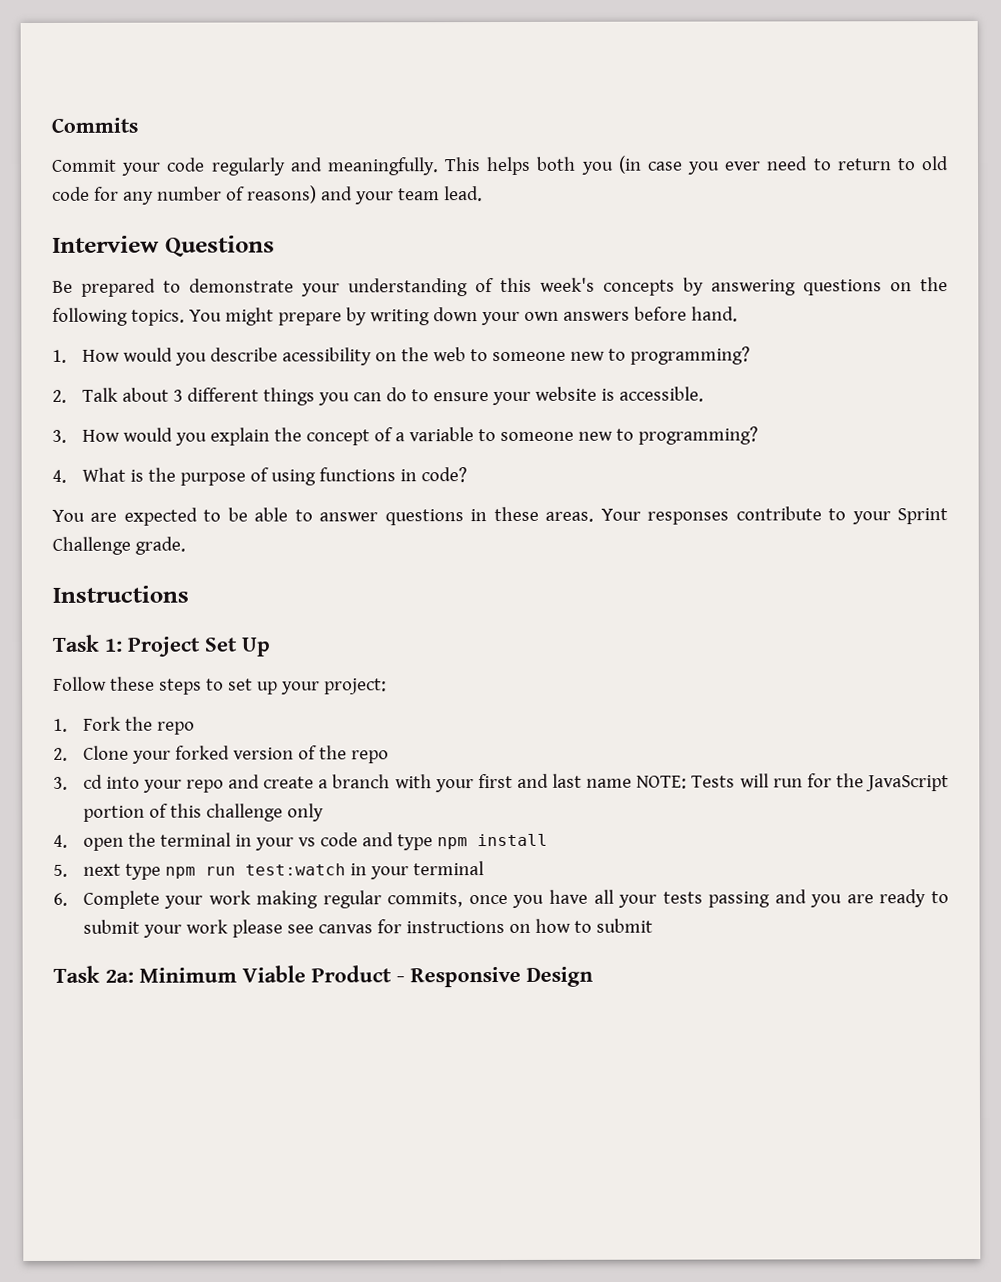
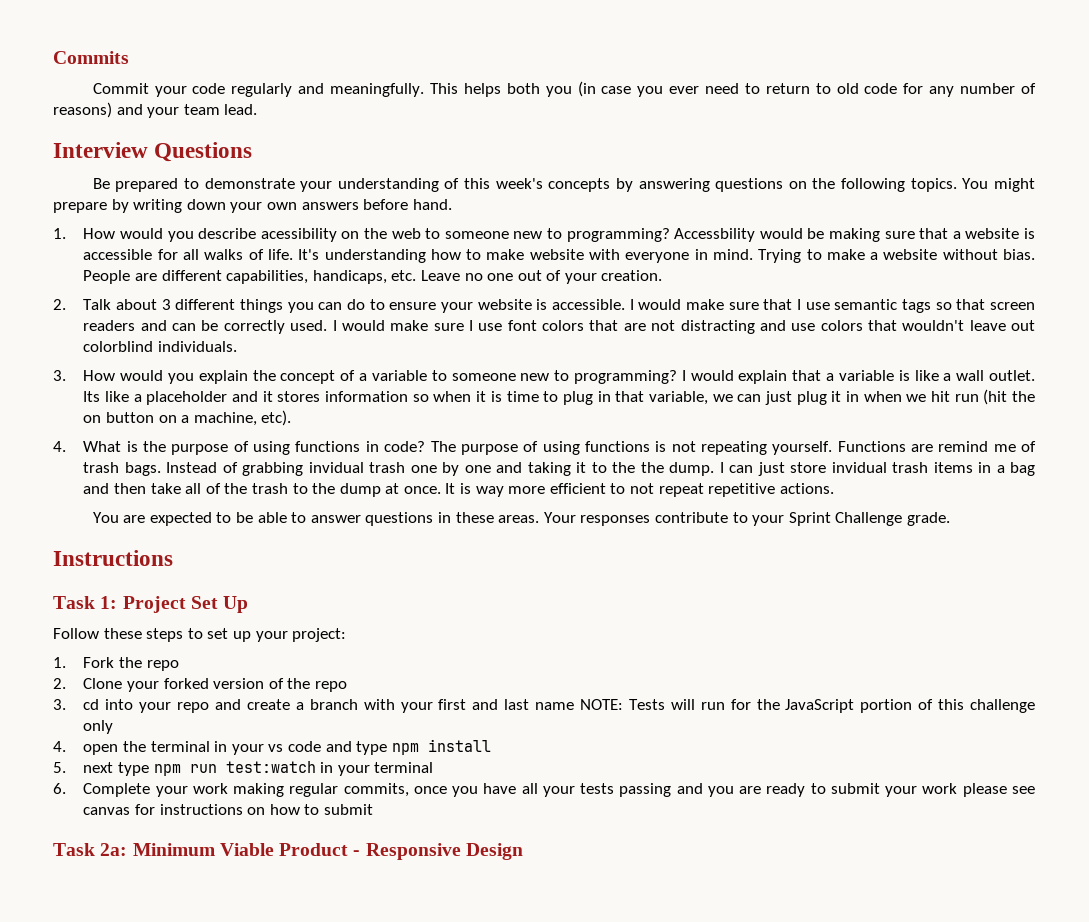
+ Accessbility would be making sure that a website is accessible for all walks of life. It's understanding how to make website with everyone in mind. Trying to make a website without bias. People are different capabilities, handicaps, etc. Leave no one out of your creation.
+ I would make sure that I use semantic tags so that screen readers and can be correctly used. I would make sure I use font colors that are not distracting and use colors that wouldn't leave out colorblind individuals.
+ I would explain that a variable is like a wall outlet. Its like a placeholder and it stores information so when it is time to plug in that variable, we can just plug it in when we hit run (hit the on button on a machine, etc).
+ The purpose of using functions is not repeating yourself. Functions are remind me of trash bags. Instead of grabbing invidual trash one by one and taking it to the the dump. I can just store invidual trash items in a bag and then take all of the trash to the dump at once. It is way more efficient to not repeat repetitive actions.

